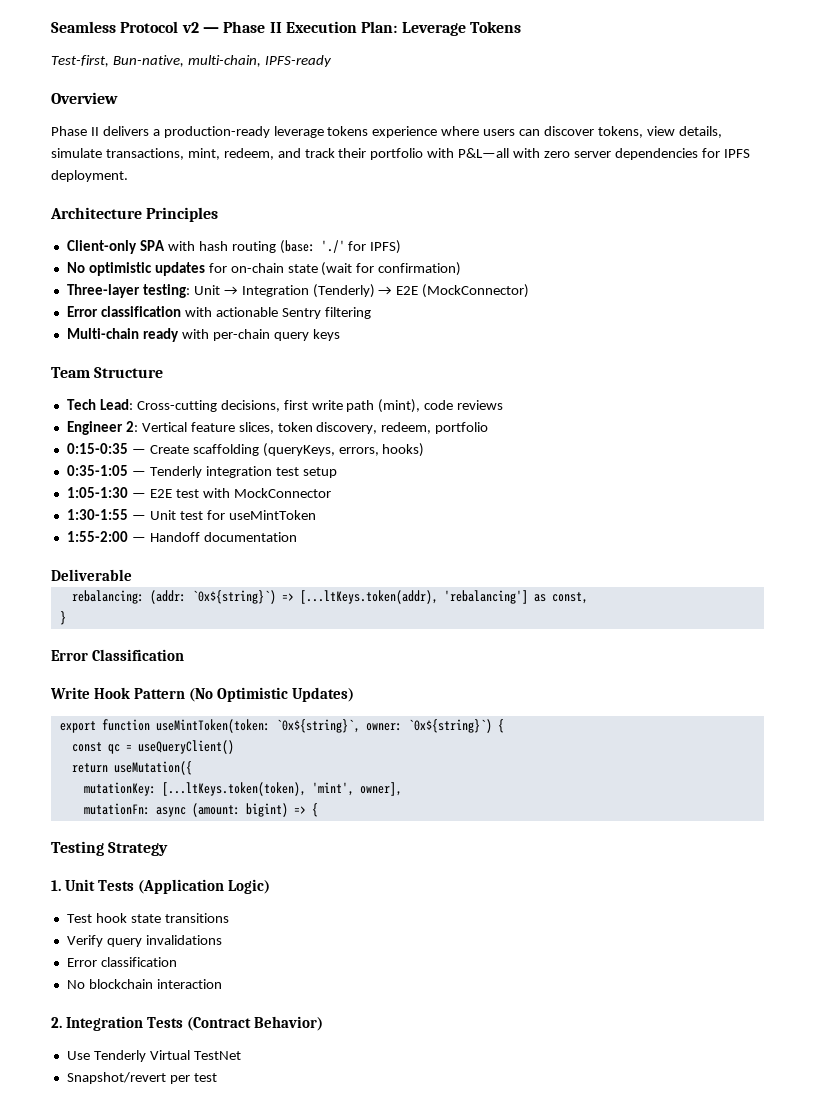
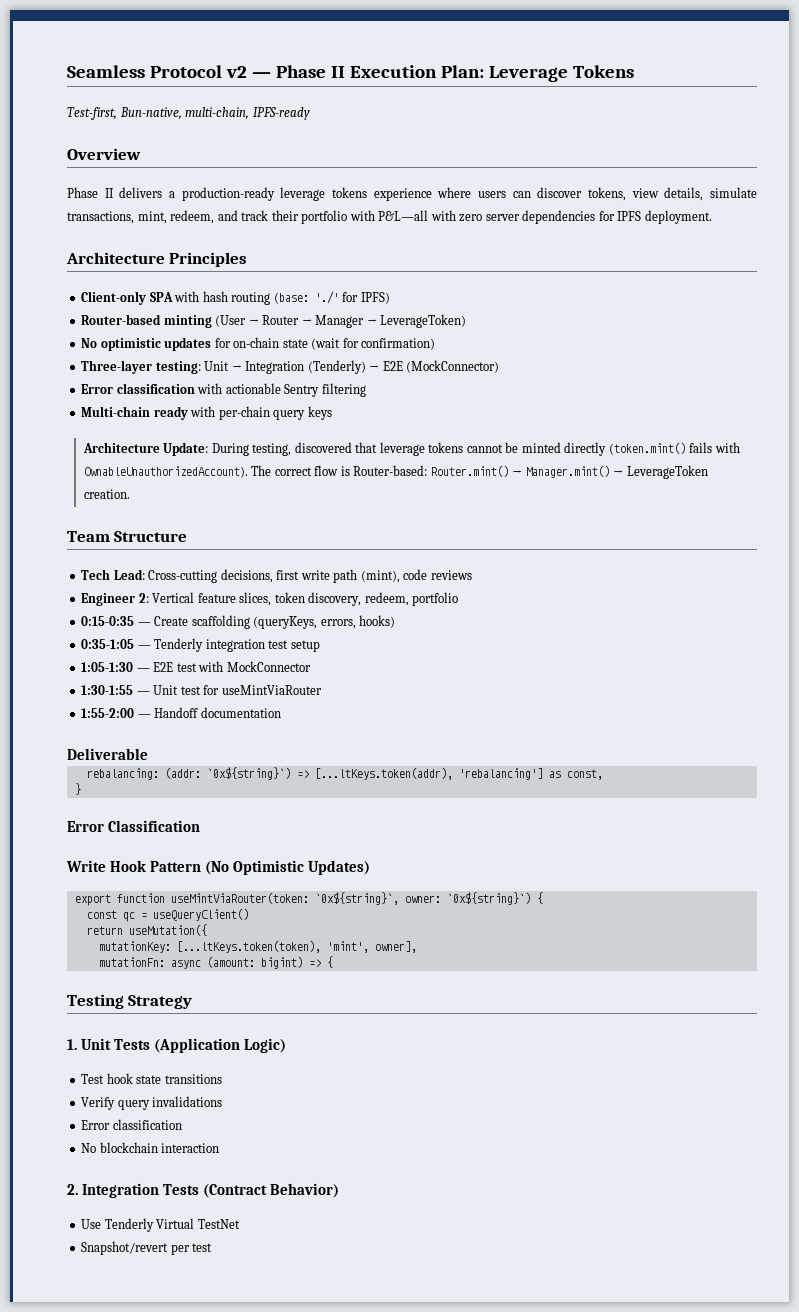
+ Router-based minting (User → Router → Manager → LeverageToken)
+ Architecture Update: During testing, discovered that leverage tokens cannot be minted directly (token.mint() fails with OwnableUnauthorizedAccount). The correct flow is Router-based: Router.mint() → Manager.mint() → LeverageToken creation.
- 1:30-1:55 — Unit test for useMintToken
+ 1:30-1:55 — Unit test for useMintViaRouter
- export function useMintToken(token: `0x${string}`, owner: `0x${string}`) {
+ export function useMintViaRouter(token: `0x${string}`, owner: `0x${string}`) {

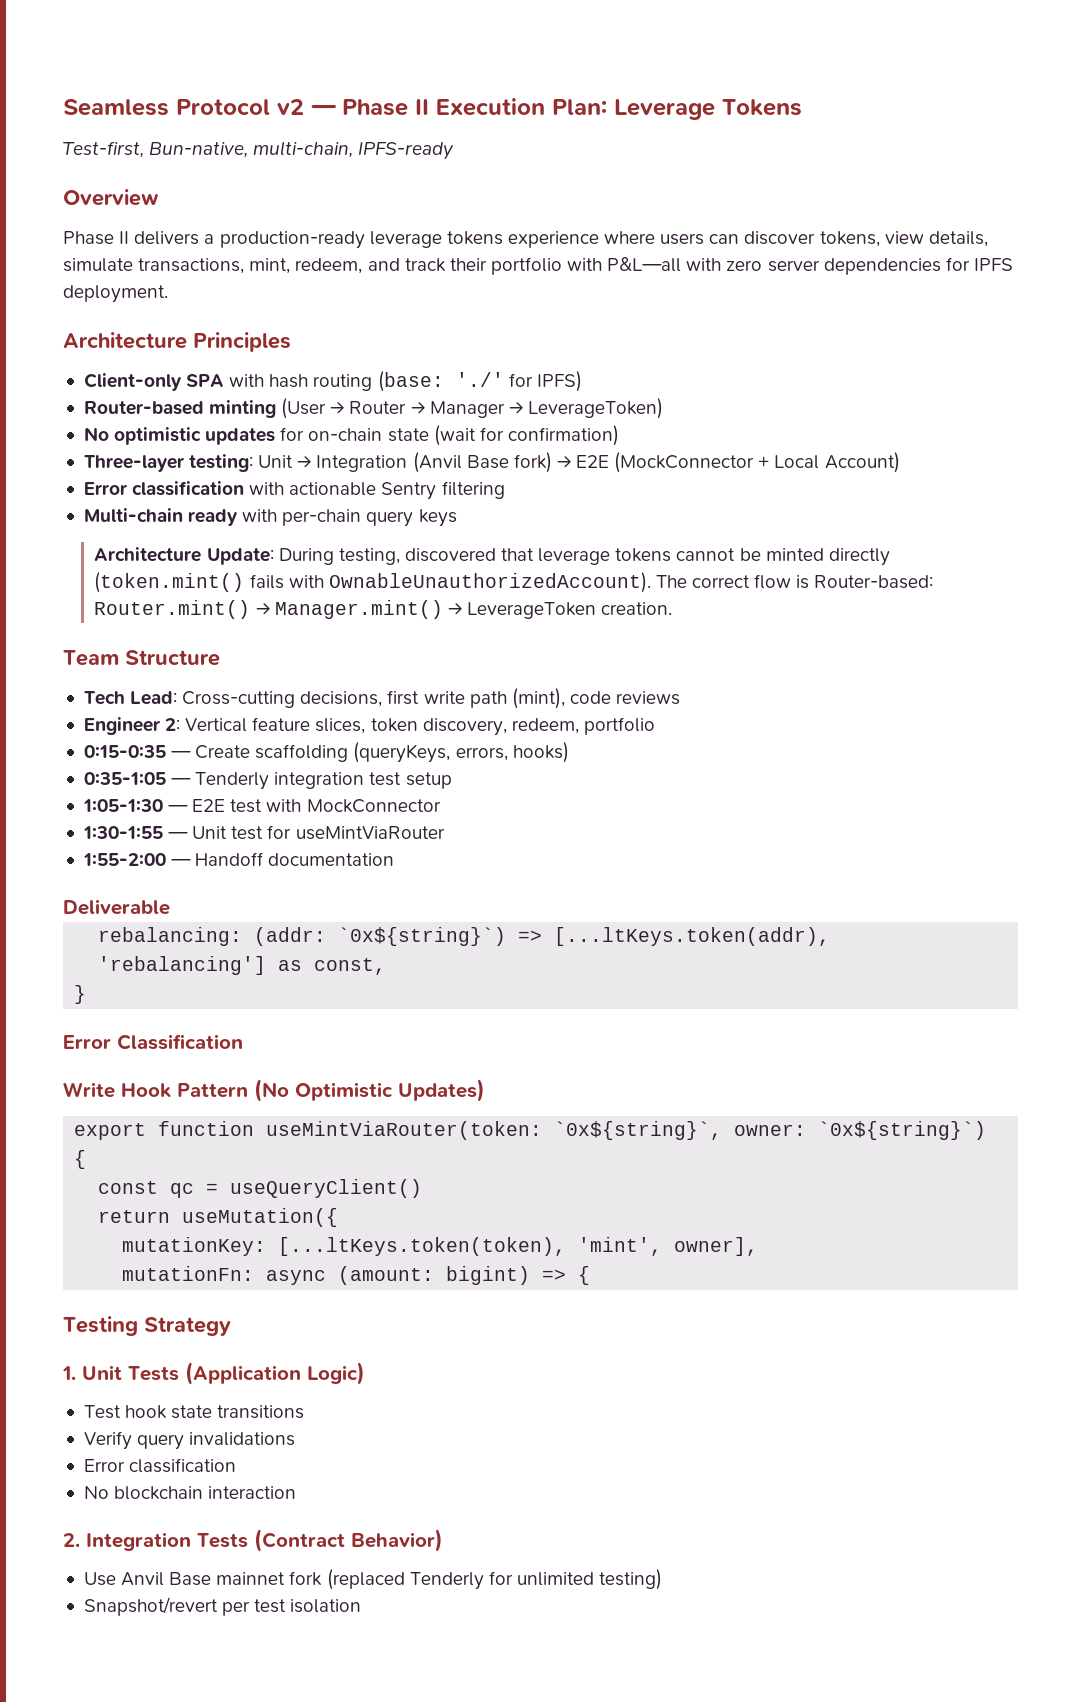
- Three-layer testing: Unit → Integration (Tenderly) → E2E (MockConnector)
+ Three-layer testing: Unit → Integration (Anvil Base fork) → E2E (MockConnector + Local Account)
- Use Tenderly Virtual TestNet
+ Use Anvil Base mainnet fork (replaced Tenderly for unlimited testing)
- Snapshot/revert per test
+ Snapshot/revert per test isolation

